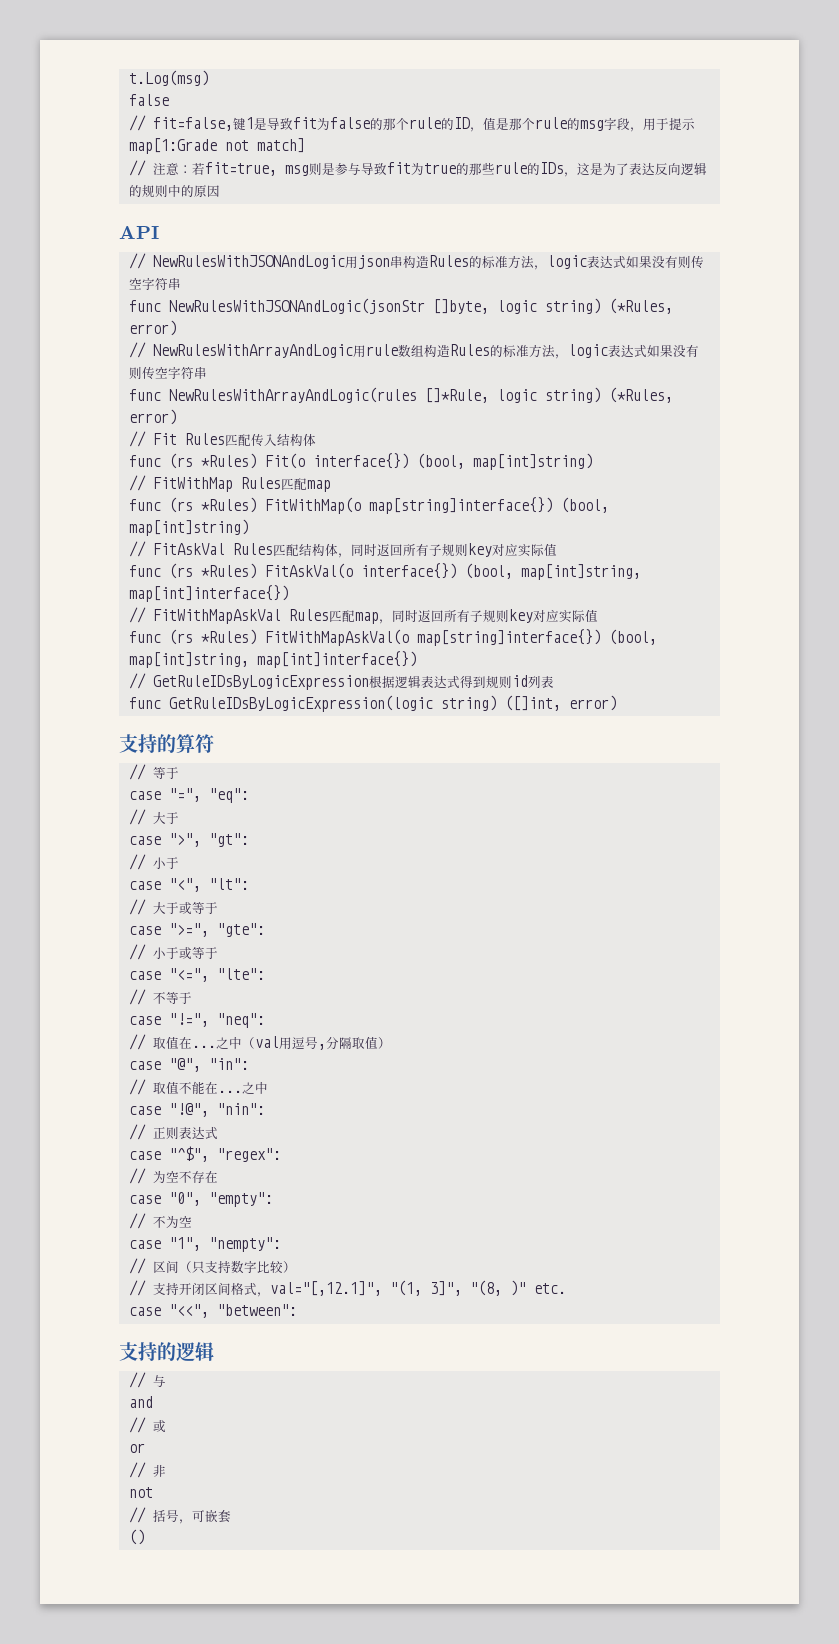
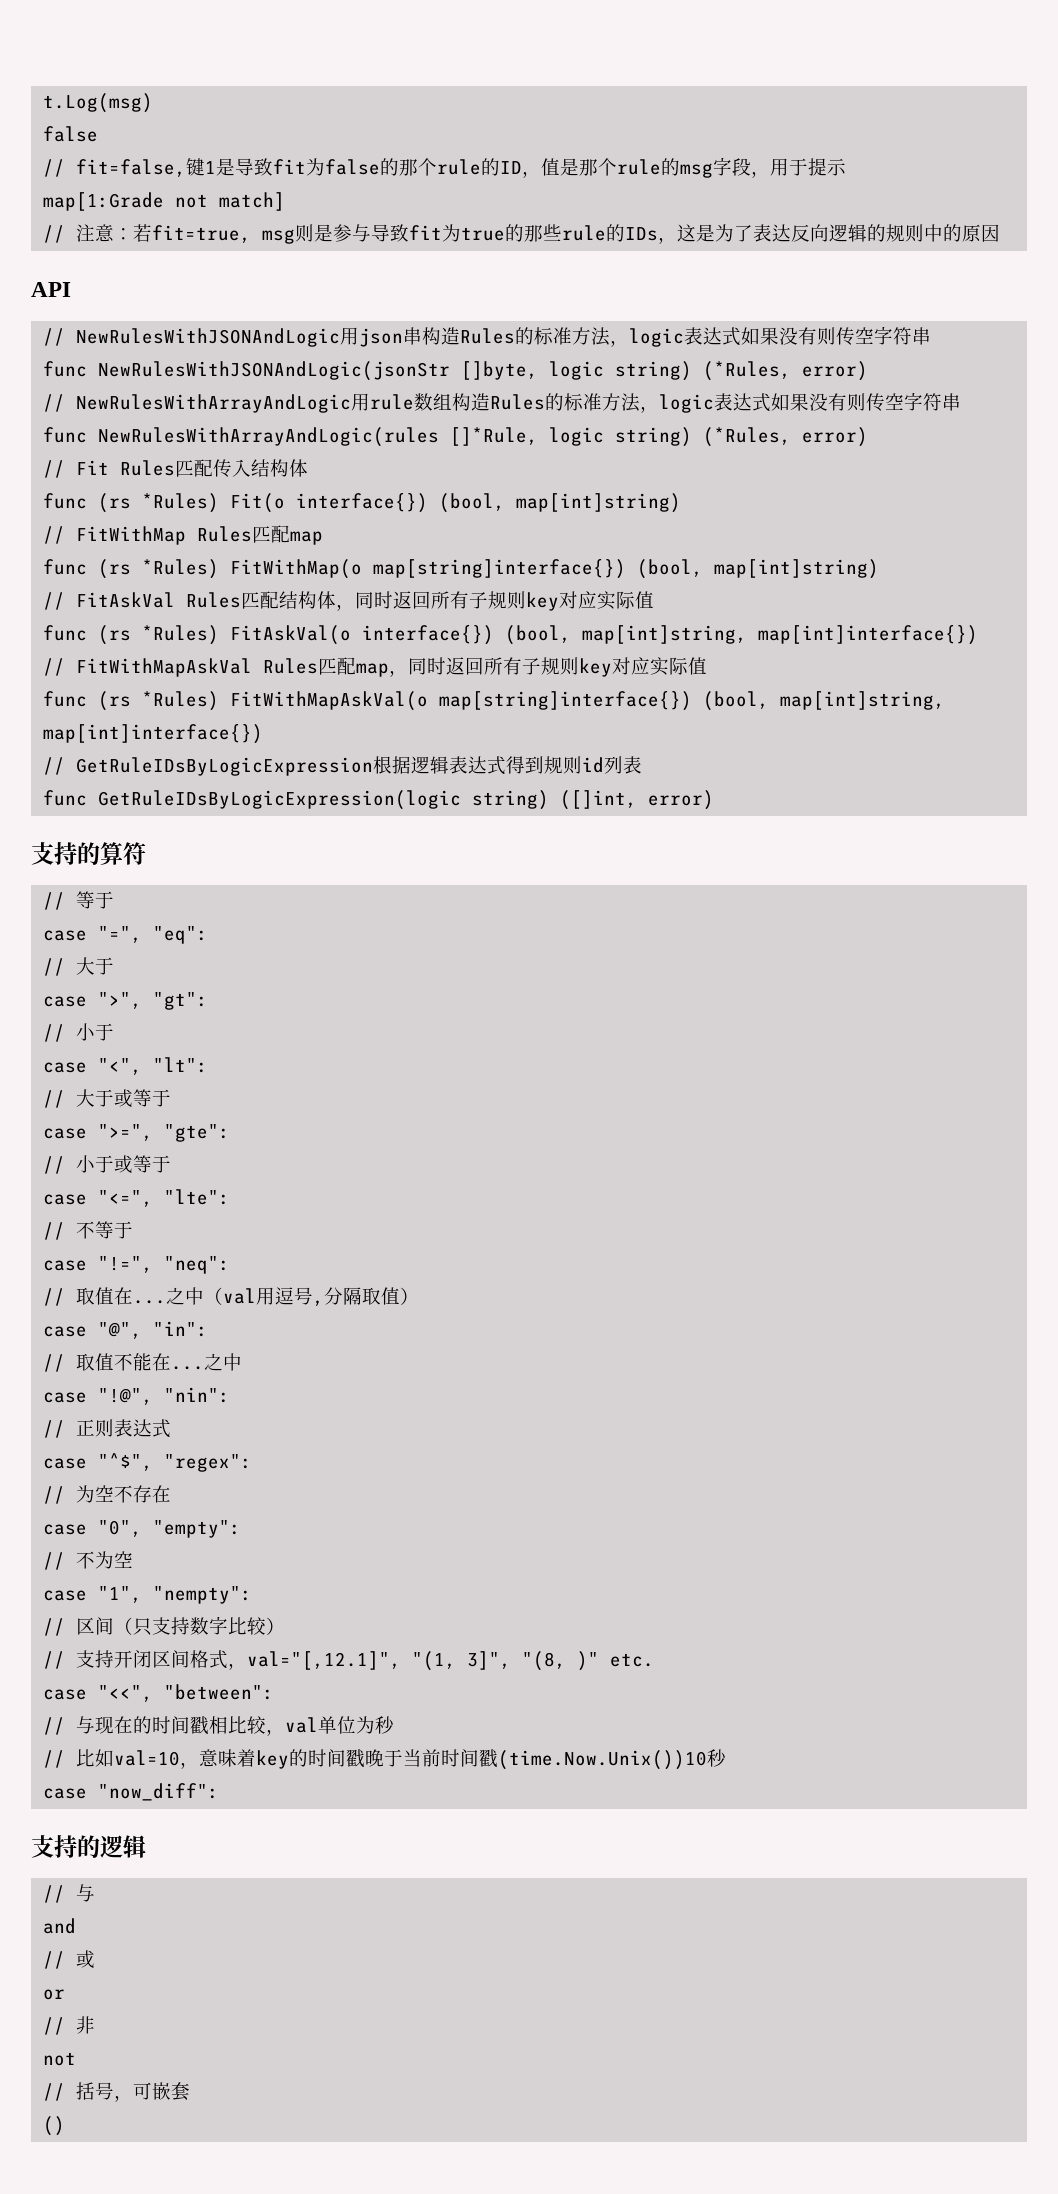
+ // 与现在的时间戳相比较，val单位为秒
+ // 比如val=10，意味着key的时间戳晚于当前时间戳(time.Now.Unix())10秒
+ case "now_diff":

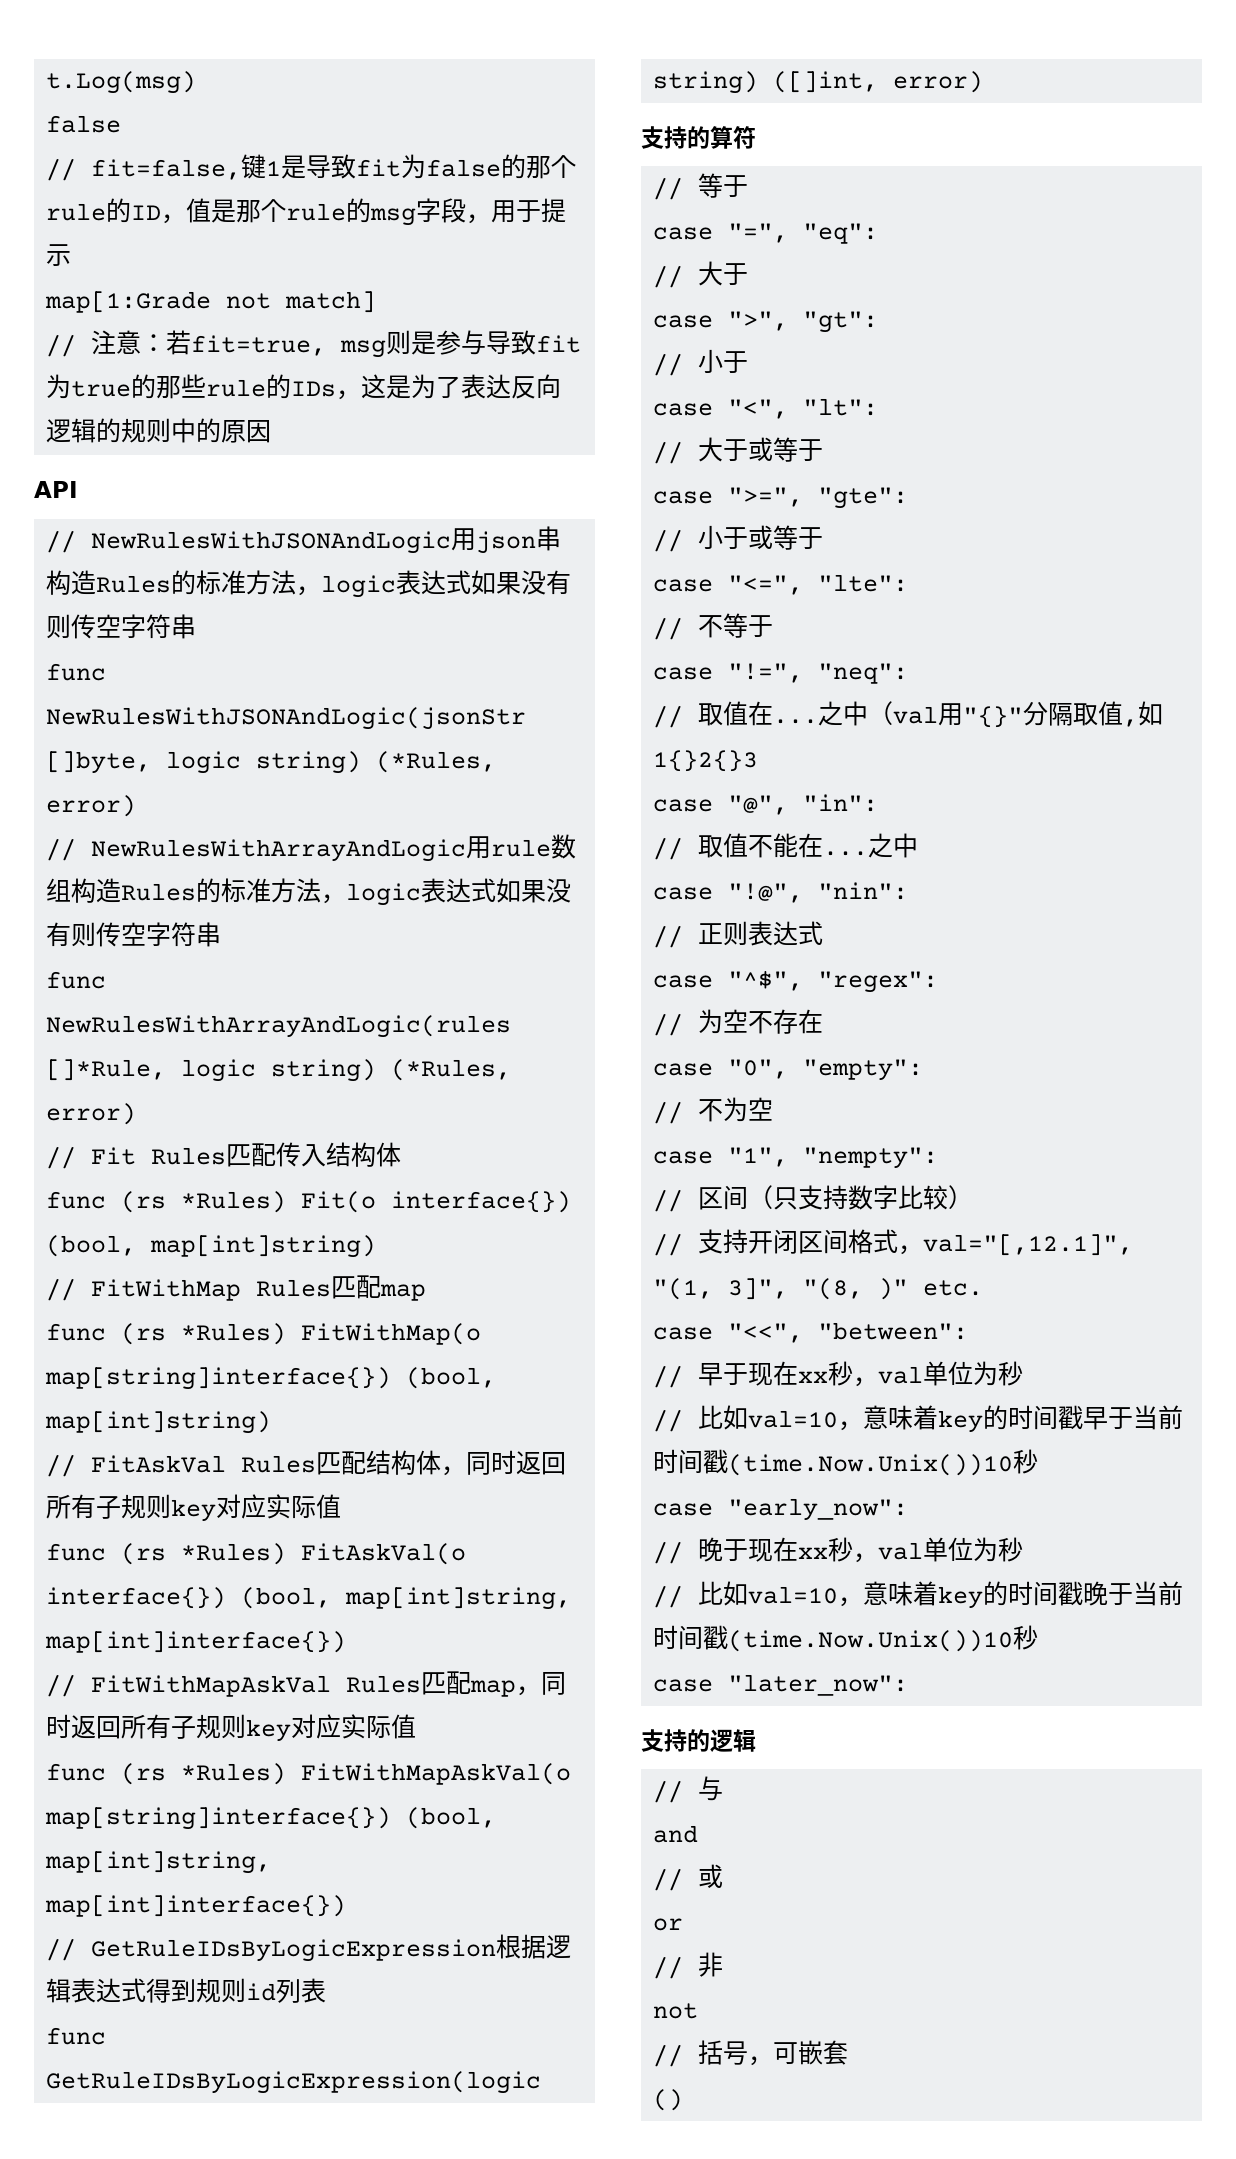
- 之中（val用逗号,分隔取值）
+ 之中（val用"{}"分隔取值,如1{}2{}3
- // 与现在的时间戳相比较，val单位为秒
+ // 早于现在xx秒，val单位为秒
+ // 比如val=10，意味着key的时间戳早于当前时间戳(time.Now.Unix())10秒
+ case "early_now":
+ // 晚于现在xx秒，val单位为秒
- case "now_diff":
+ case "later_now":

